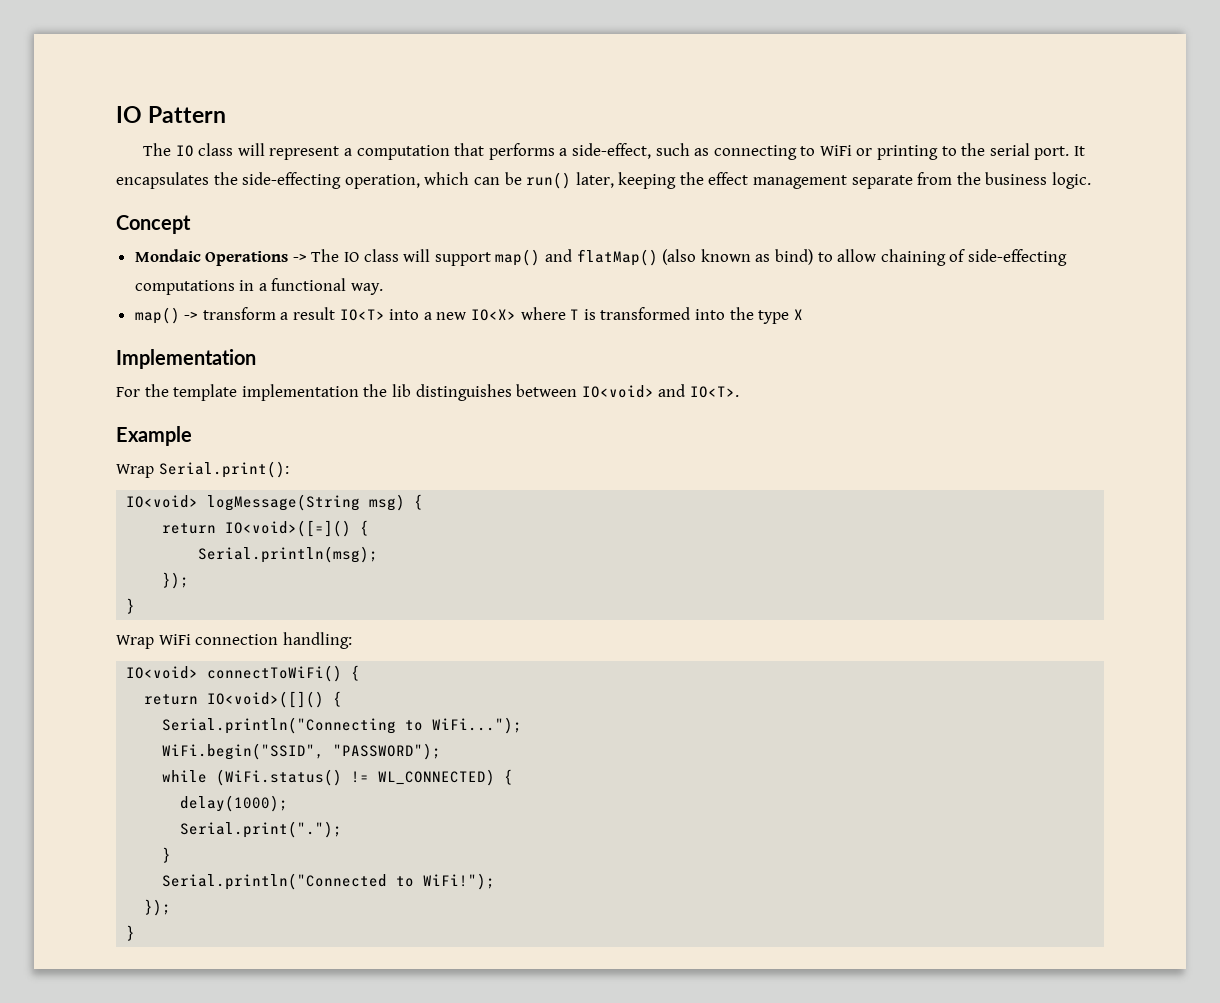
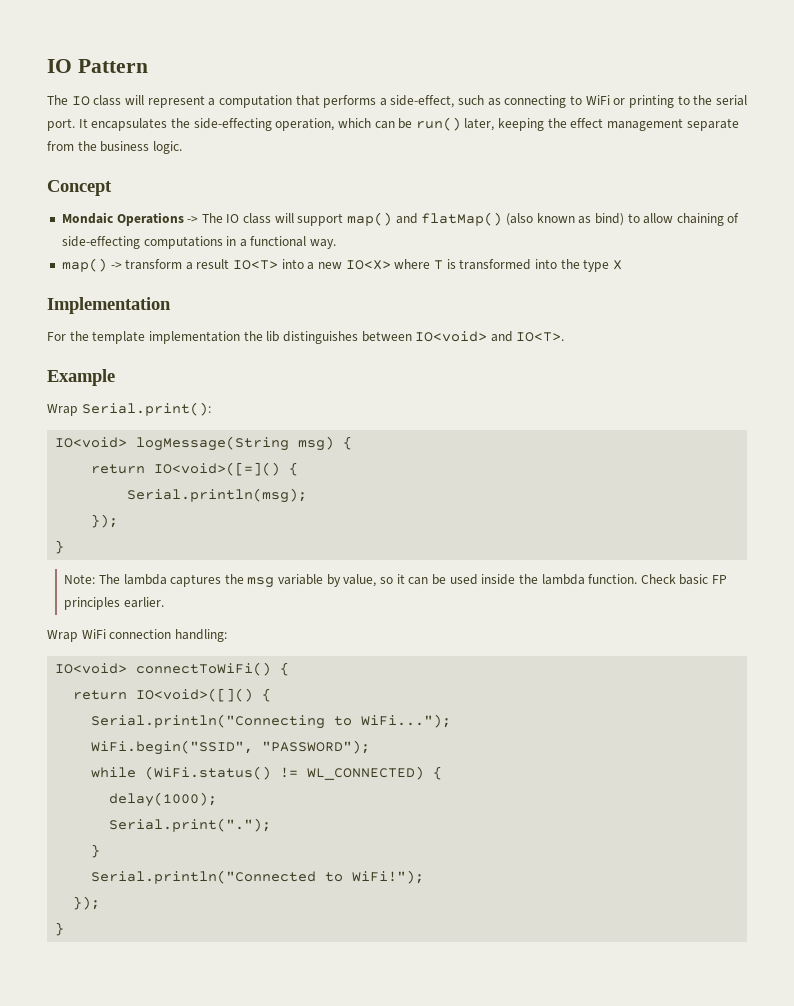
+ Note: The lambda captures the msg variable by value, so it can be used inside the lambda function. Check basic FP principles earlier.

